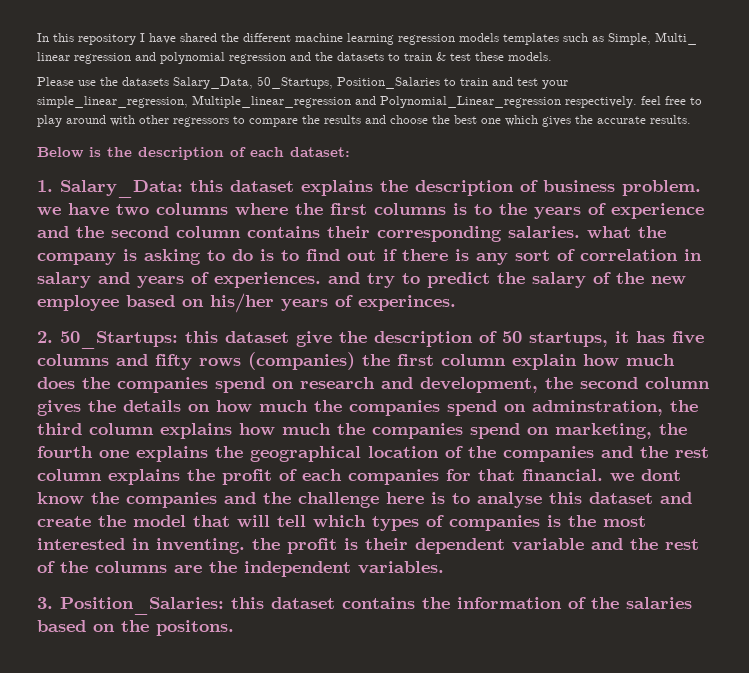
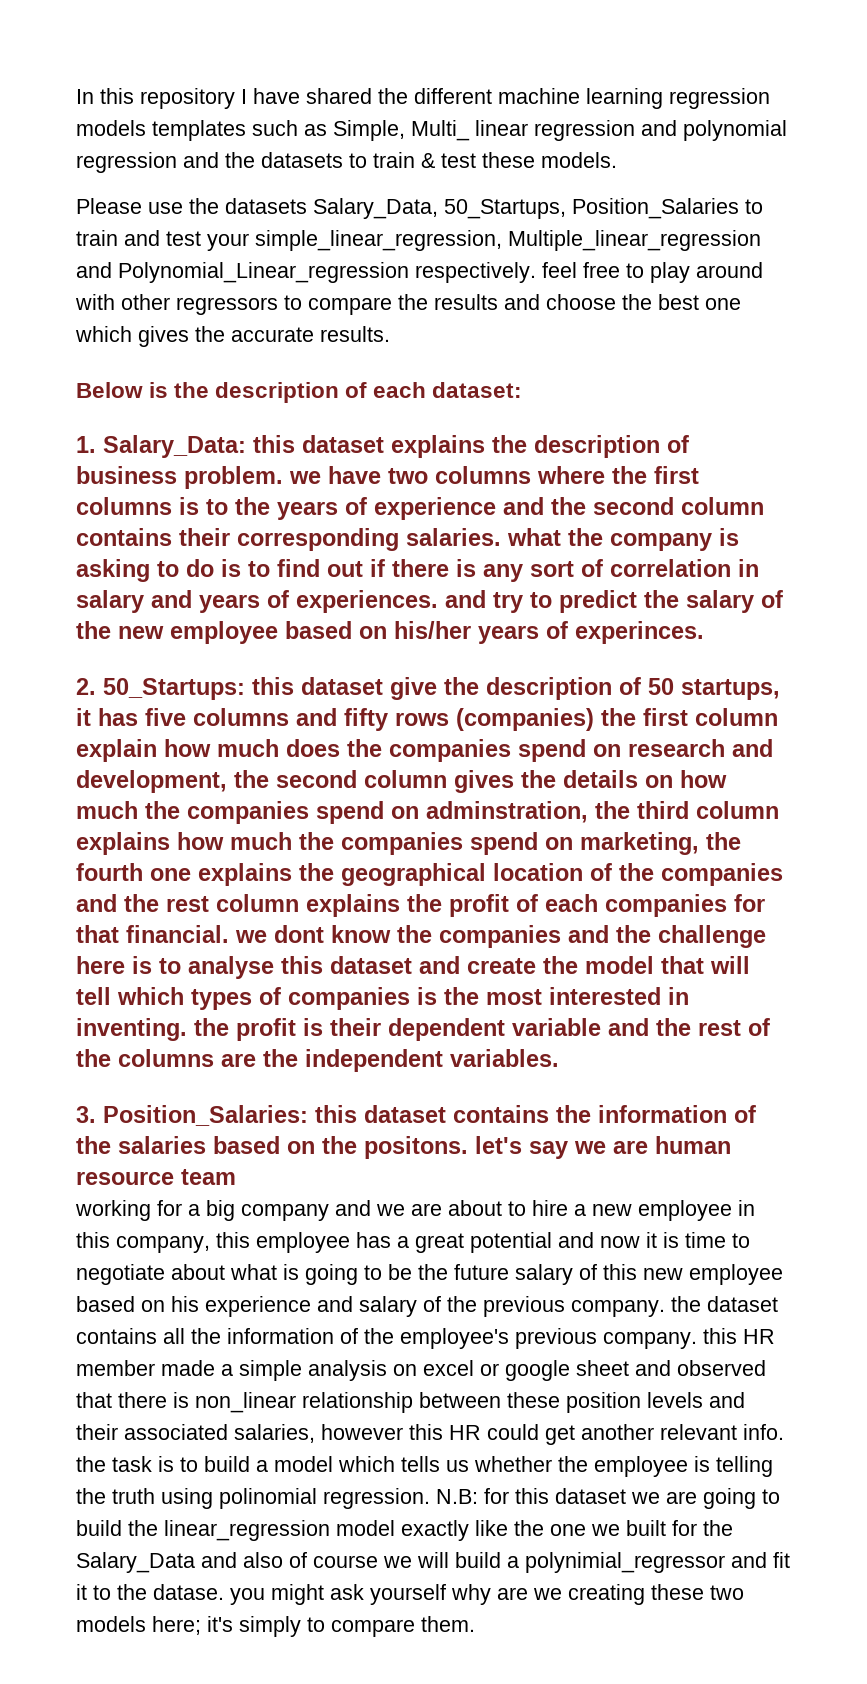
- 3. Position_Salaries: this dataset contains the information of the salaries based on the positons.
+ 3. Position_Salaries: this dataset contains the information of the salaries based on the positons. let's say we are human resource team
+ working for a big company and we are about to hire a new employee in this company, this employee has a great potential and now it is time to negotiate about what is going to be the future salary of this new employee based on his experience and salary of the previous company. the dataset contains all the information of the employee's previous company. this HR member made a simple analysis on excel or google sheet and observed that there is non_linear relationship between these position levels and their associated salaries, however this HR could get another relevant info. the task is to build a model which tells us whether the employee is telling the truth using polinomial regression. N.B: for this dataset we are going to build the linear_regression model exactly like the one we built for the Salary_Data and also of course we will build a polynimial_regressor and fit it to the datase. you might ask yourself why are we creating these two models here; it's simply to compare them.

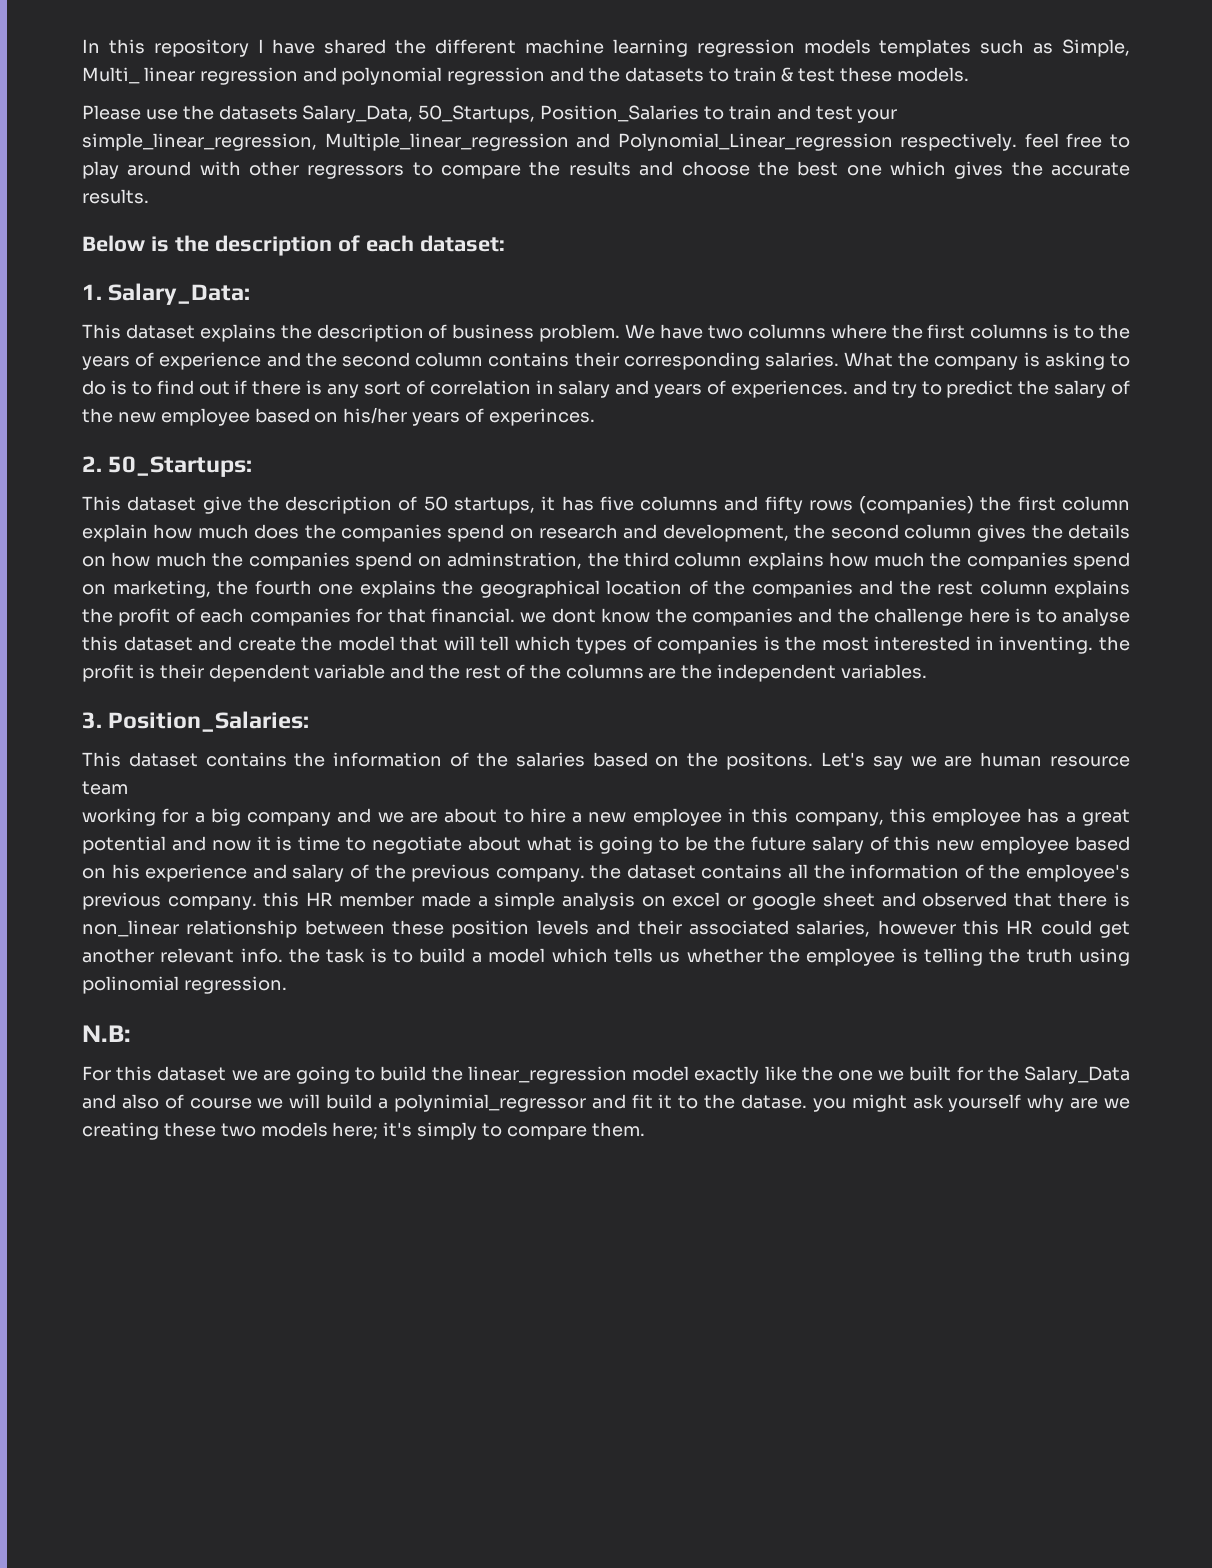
- 1. Salary_Data: this dataset explains the description of business problem. we have two columns where the first columns is to the years of experience and the second column contains their corresponding salaries. what the company is asking to do is to find out if there is any sort of correlation in salary and years of experiences. and try to predict the salary of the new employee based on his/her years of experinces.
+ 1. Salary_Data:
+ This dataset explains the description of business problem. We have two columns where the first columns is to the years of experience and the second column contains their corresponding salaries. What the company is asking to do is to find out if there is any sort of correlation in salary and years of experiences. and try to predict the salary of the new employee based on his/her years of experinces.
- 2. 50_Startups: this dataset give the description of 50 startups, it has five columns and fifty rows (companies) the first column explain how much does the companies spend on research and development, the second column gives the details on how much the companies spend on adminstration, the third column explains how much the companies spend on marketing, the fourth one explains the geographical location of the companies and the rest column explains the profit of each companies for that financial. we dont know the companies and the challenge here is to analyse this dataset and create the model that will tell which types of companies is the most interested in inventing. the profit is their dependent variable and the rest of the columns are the independent variables.
+ 2. 50_Startups:
+ This dataset give the description of 50 startups, it has five columns and fifty rows (companies) the first column explain how much does the companies spend on research and development, the second column gives the details on how much the companies spend on adminstration, the third column explains how much the companies spend on marketing, the fourth one explains the geographical location of the companies and the rest column explains the profit of each companies for that financial. we dont know the companies and the challenge here is to analyse this dataset and create the model that will tell which types of companies is the most interested in inventing. the profit is their dependent variable and the rest of the columns are the independent variables.
- 3. Position_Salaries: this dataset contains the information of the salaries based on the positons. let's say we are human resource team
+ 3. Position_Salaries:
+ This dataset contains the information of the salaries based on the positons. Let's say we are human resource team
- working for a big company and we are about to hire a new employee in this company, this employee has a great potential and now it is time to negotiate about what is going to be the future salary of this new employee based on his experience and salary of the previous company. the dataset contains all the information of the employee's previous company. this HR member made a simple analysis on excel or google sheet and observed that there is non_linear relationship between these position levels and their associated salaries, however this HR could get another relevant info. the task is to build a model which tells us whether the employee is telling the truth using polinomial regression. N.B: for this dataset we are going to build the linear_regression model exactly like the one we built for the Salary_Data and also of course we will build a polynimial_regressor and fit it to the datase. you might ask yourself why are we creating these two models here;
+ working for a big company and we are about to hire a new employee in this company, this employee has a great potential and now it is time to negotiate about what is going to be the future salary of this new employee based on his experience and salary of the previous company. the dataset contains all the information of the employee's previous company. this HR member made a simple analysis on excel or google sheet and observed that there is non_linear relationship between these position levels and their associated salaries, however this HR could get another relevant info. the task is to build a model which tells us whether the employee is telling the truth using polinomial regression.
+ N.B:
+ For this dataset we are going to build the linear_regression model exactly like the one we built for the Salary_Data and also of course we will build a polynimial_regressor and fit it to the datase. you might ask yourself why are we creating these two models here;

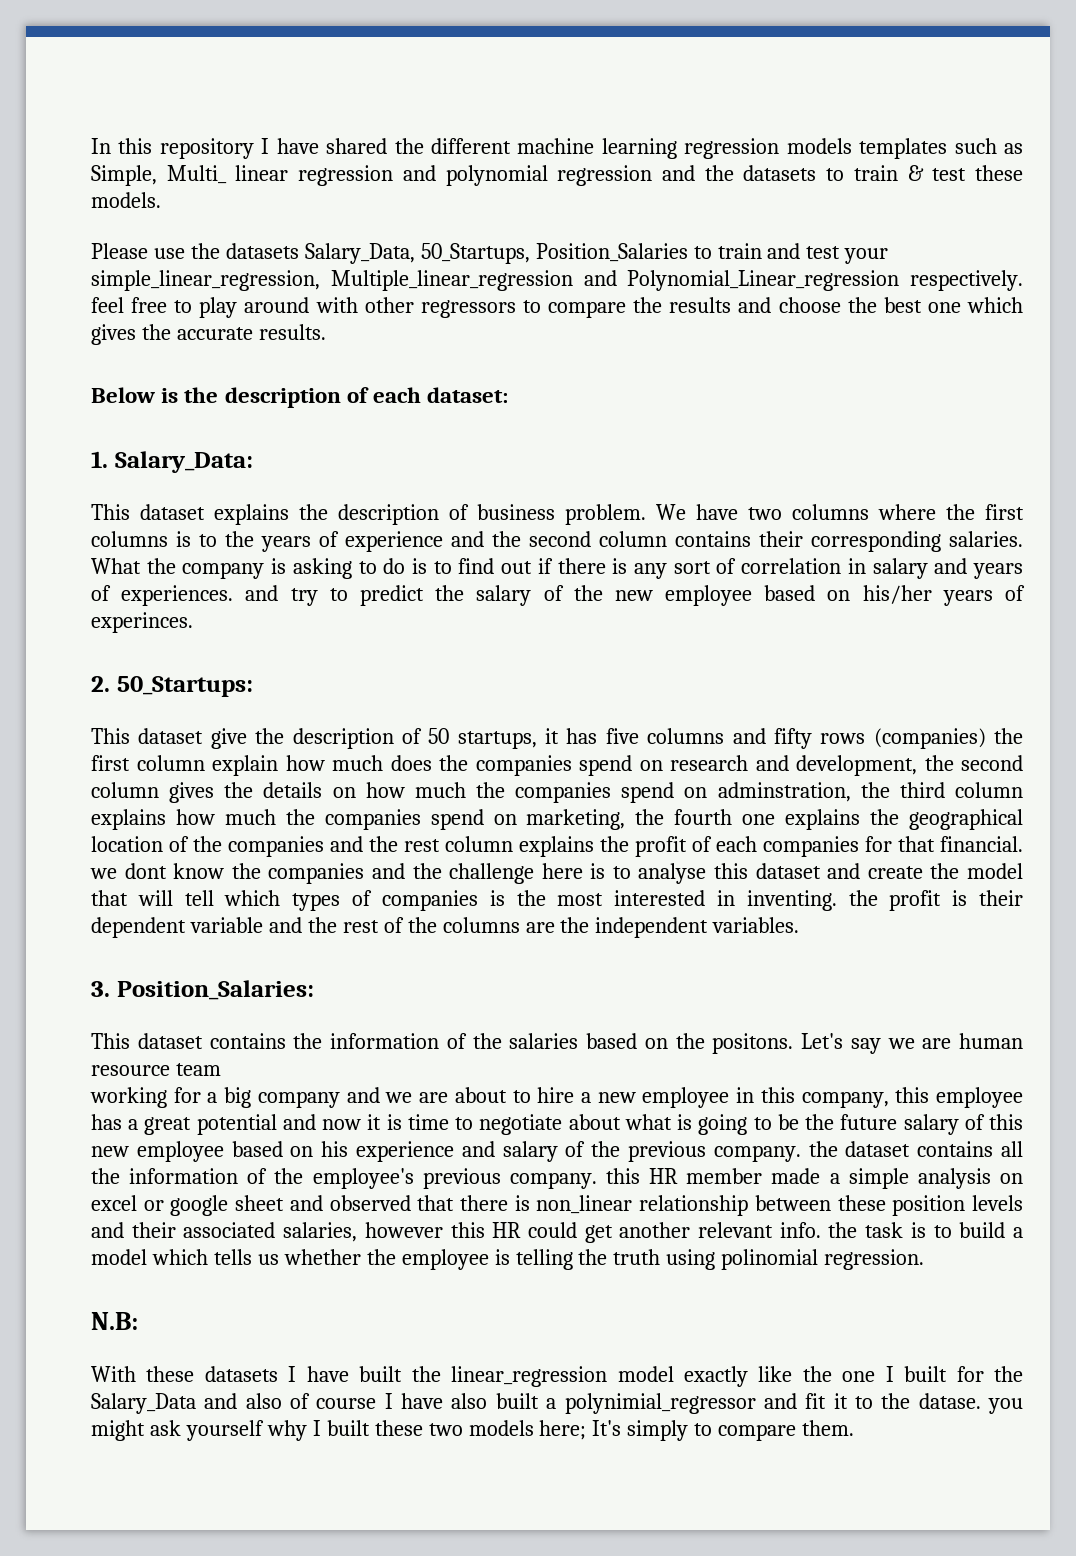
- For this dataset we are going to build the linear_regression model exactly like the one we built for the Salary_Data and also of course we will build a polynimial_regressor and fit it to the datase. you might ask yourself why are we creating these two models here; it's simply to compare them.
+ With these datasets I have built the linear_regression model exactly like the one I built for the Salary_Data and also of course I have also built a polynimial_regressor and fit it to the datase. you might ask yourself why I built these two models here; It's simply to compare them.

